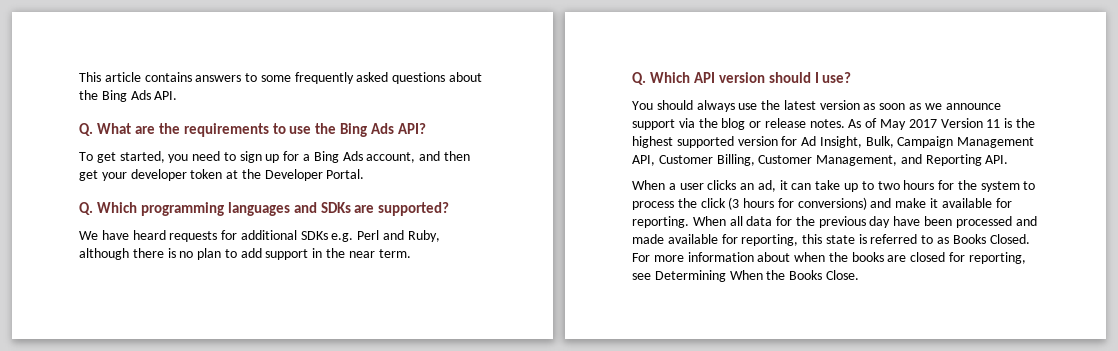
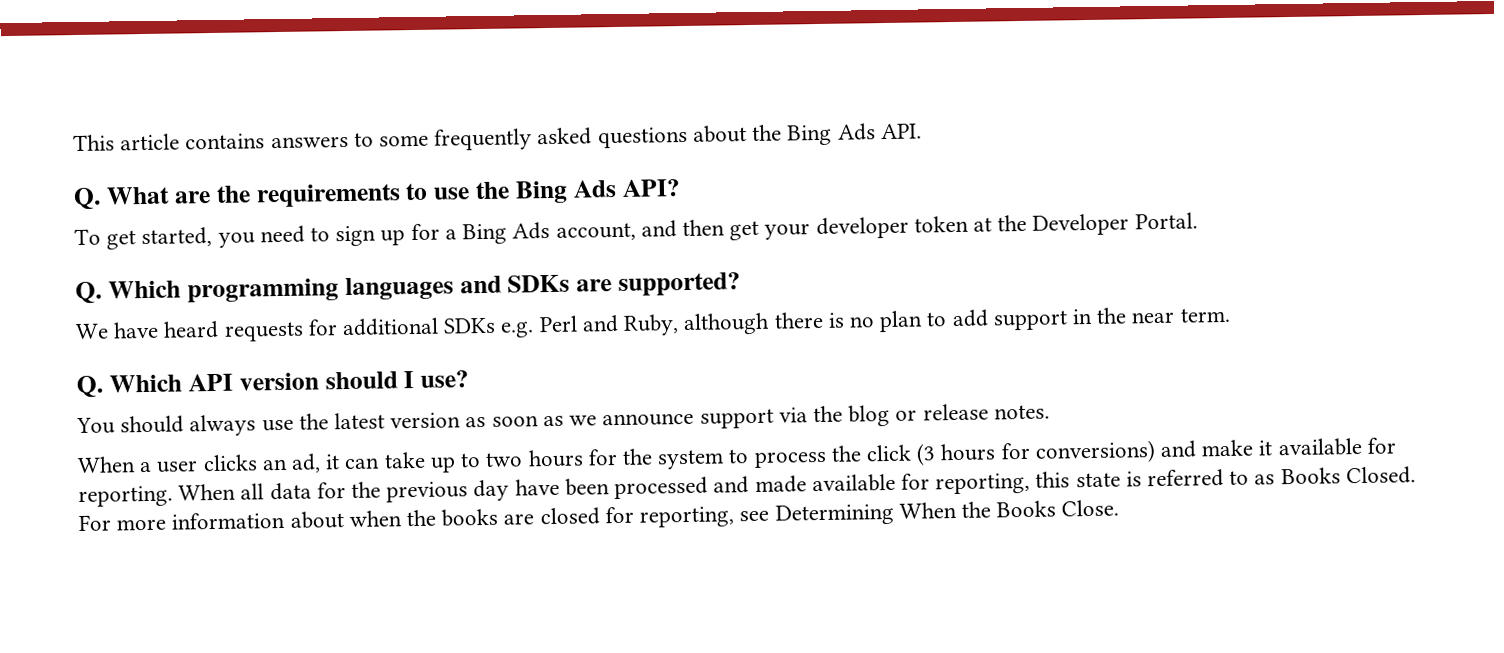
- As of May 2017 Version 11 is the highest supported version for Ad Insight, Bulk, Campaign Management API, Customer Billing, Customer Management, and Reporting API.

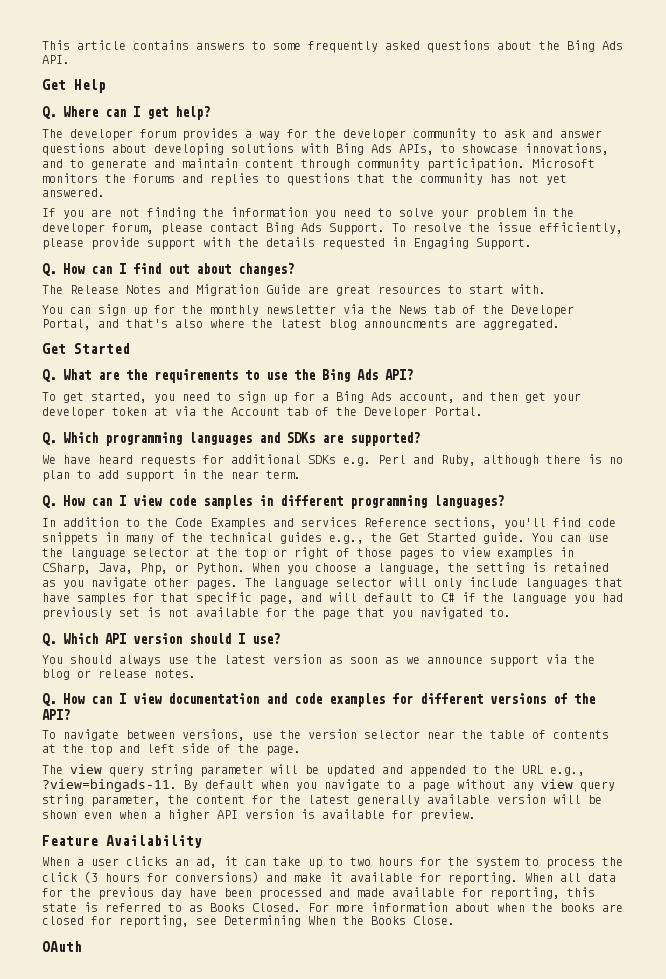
+ Get Help
+ Q. Where can I get help?
+ The developer forum provides a way for the developer community to ask and answer questions about developing solutions with Bing Ads APIs, to showcase innovations, and to generate and maintain content through community participation. Microsoft monitors the forums and replies to questions that the community has not yet answered.
+ If you are not finding the information you need to solve your problem in the developer forum, please contact Bing Ads Support. To resolve the issue efficiently, please provide support with the details requested in Engaging Support.
+ Q. How can I find out about changes?
+ The Release Notes and Migration Guide are great resources to start with.
+ You can sign up for the monthly newsletter via the News tab of the Developer Portal, and that's also where the latest blog announcments are aggregated.
+ Get Started
- To get started, you need to sign up for a Bing Ads account, and then get your developer token at the Developer Portal.
+ To get started, you need to sign up for a Bing Ads account, and then get your developer token at via the Account tab of the Developer Portal.
+ Q. How can I view code samples in different programming languages?
+ In addition to the Code Examples and services Reference sections, you'll find code snippets in many of the technical guides e.g., the Get Started guide. You can use the language selector at the top or right of those pages to view examples in CSharp, Java, Php, or Python. When you choose a language, the setting is retained as you navigate other pages. The language selector will only include languages that have samples for that specific page, and will default to C# if the language you had previously set is not available for the page that you navigated to.
+ Q. How can I view documentation and code examples for different versions of the API?
+ To navigate between versions, use the version selector near the table of contents at the top and left side of the page.
+ The view query string parameter will be updated and appended to the URL e.g., ?view=bingads-11. By default when you navigate to a page without any view query string parameter, the content for the latest generally available version will be shown even when a higher API version is available for preview.
+ Feature Availability
+ OAuth

